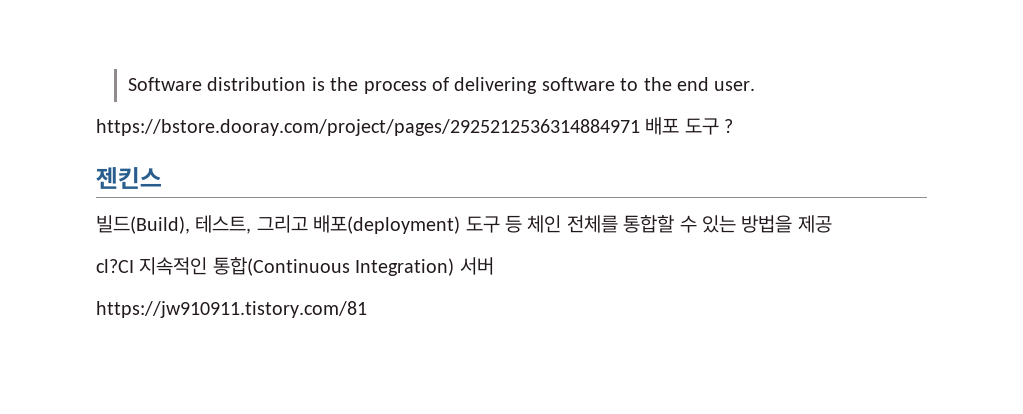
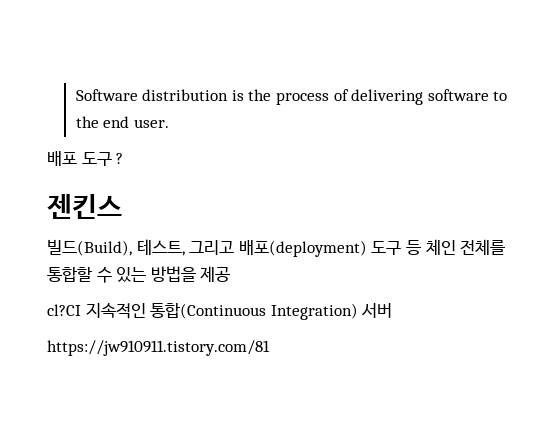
- https://bstore.dooray.com/project/pages/2925212536314884971 배포 도구 ?
+ 배포 도구 ?

